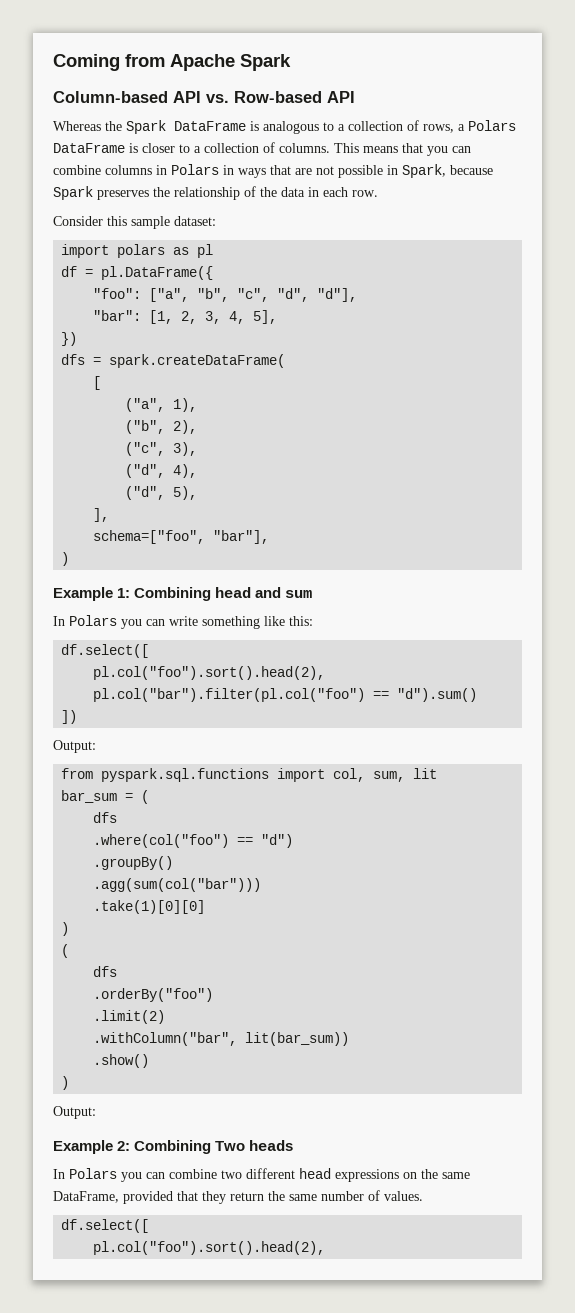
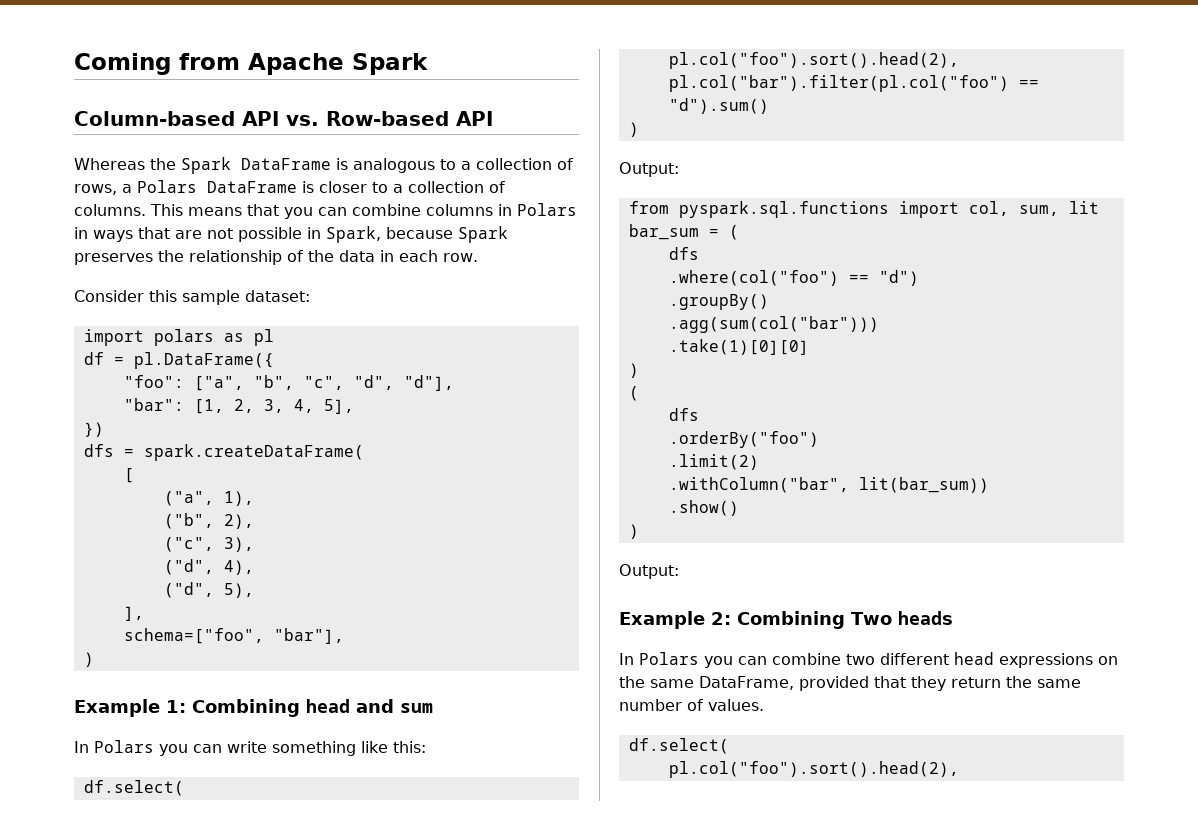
  In Polars you can write something like this:
- df.select([
+ df.select(
  pl.col("bar").filter(pl.col("foo") == "d").sum()
- ])
+ )
  In Polars you can combine two different head expressions on the same DataFrame, provided that they return the same number of values.
- df.select([
+ df.select(

